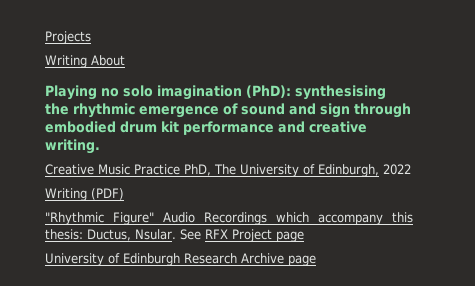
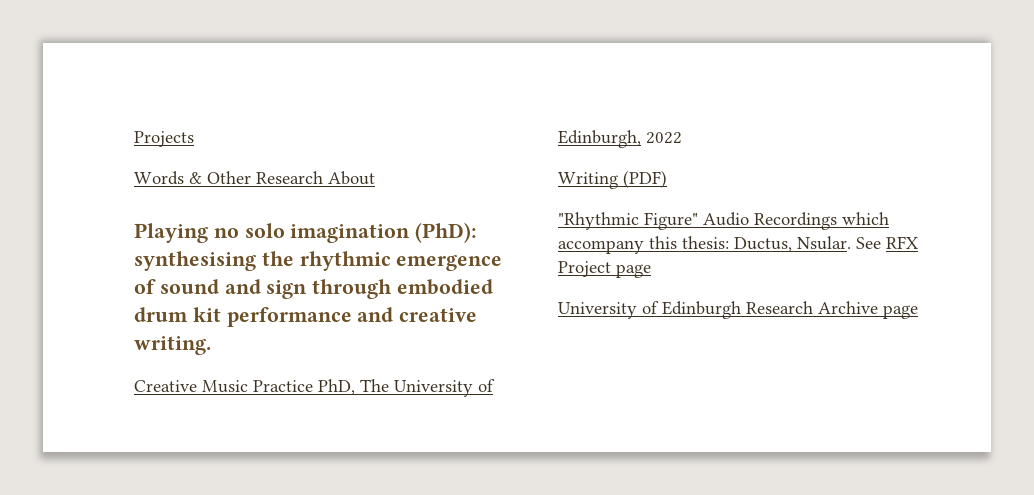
- Writing About
+ Words & Other Research About

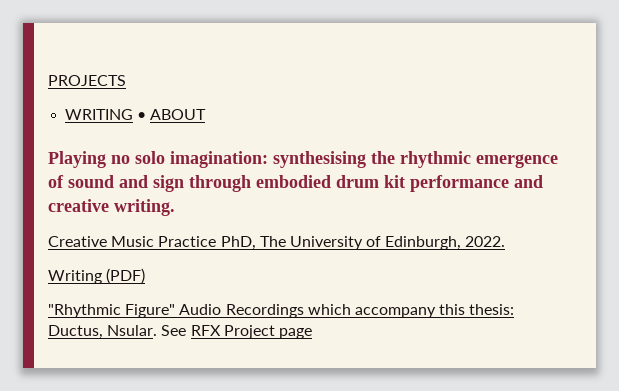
- Projects
- Words & Other Research About
+ PROJECTS
+ WRITING • ABOUT
- Playing no solo imagination (PhD): synthesising the rhythmic emergence of sound and sign through embodied drum kit performance and creative writing.
+ Playing no solo imagination: synthesising the rhythmic emergence of sound and sign through embodied drum kit performance and creative writing.
- Creative Music Practice PhD, The University of Edinburgh, 2022
+ Creative Music Practice PhD, The University of Edinburgh, 2022.
- University of Edinburgh Research Archive page

